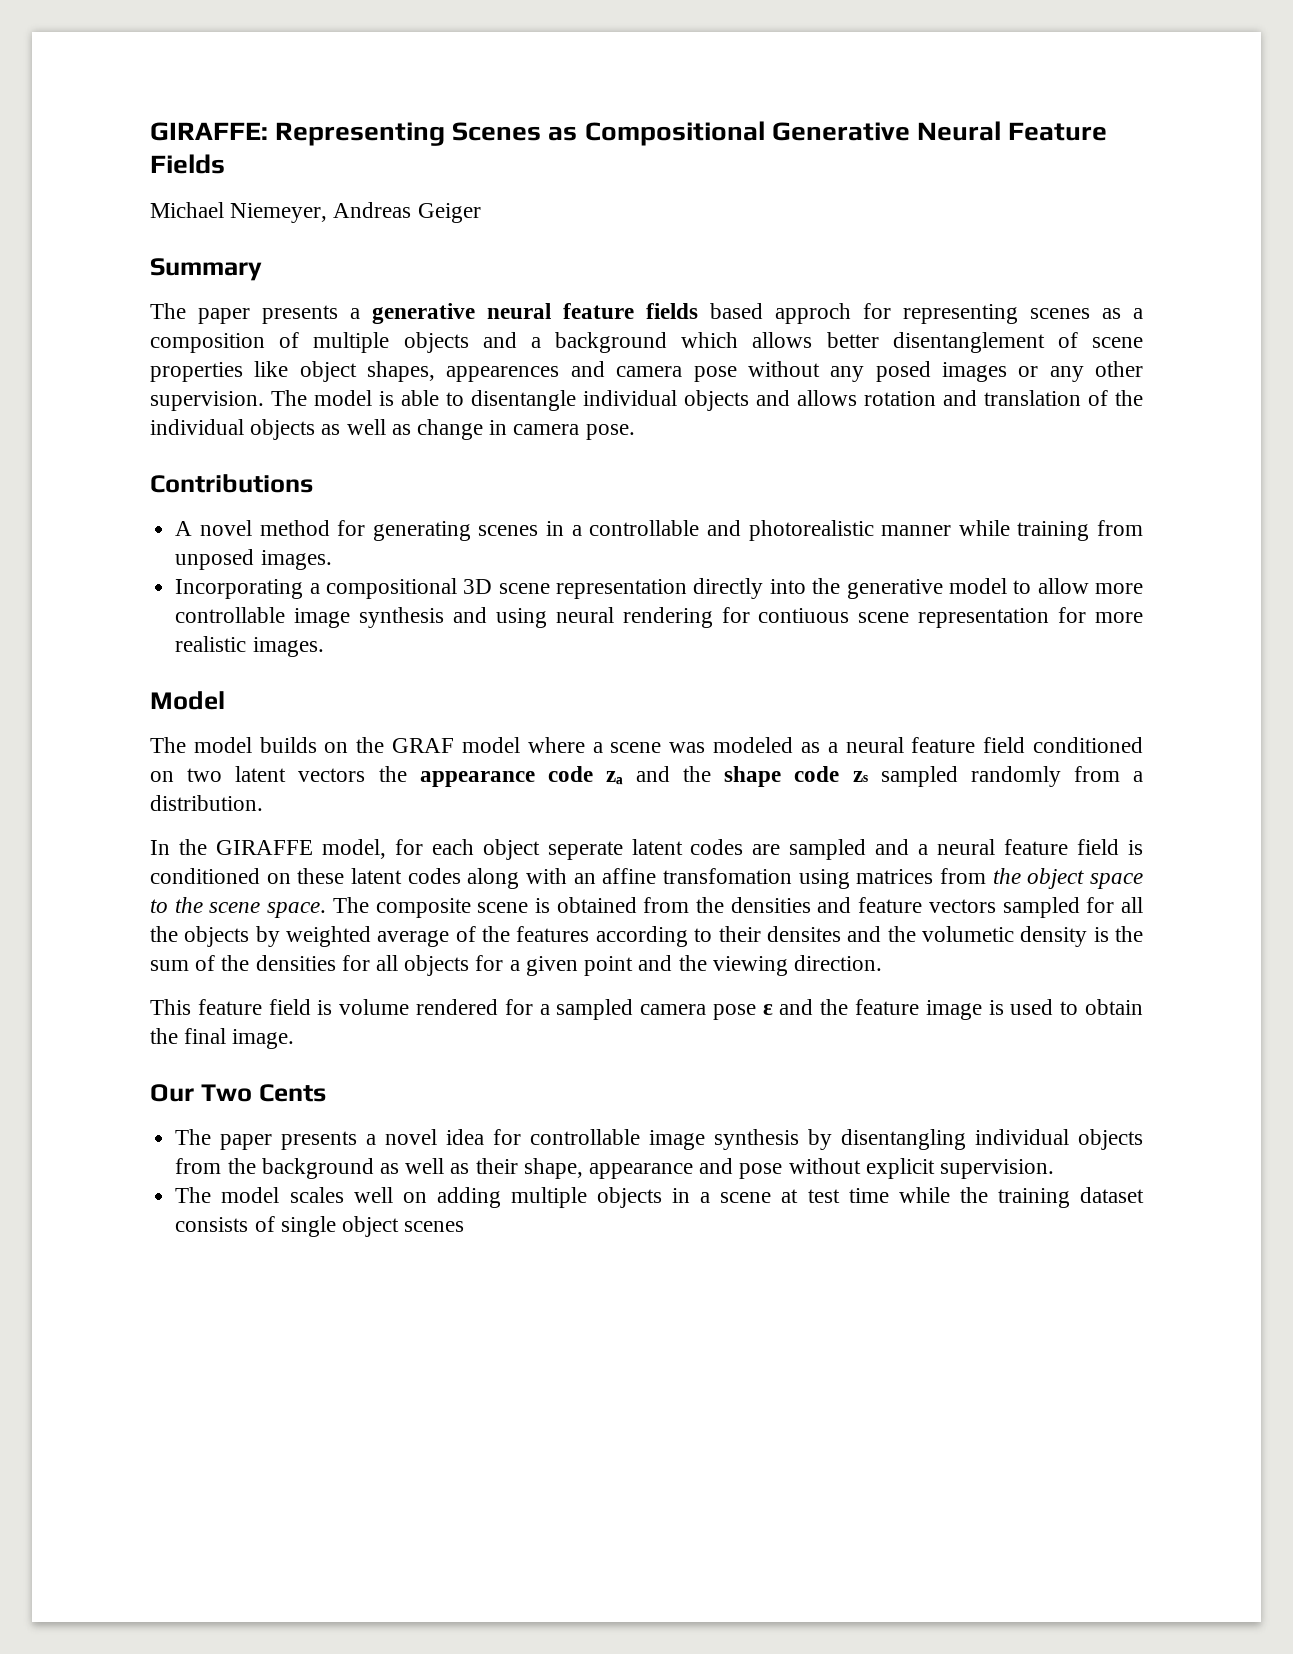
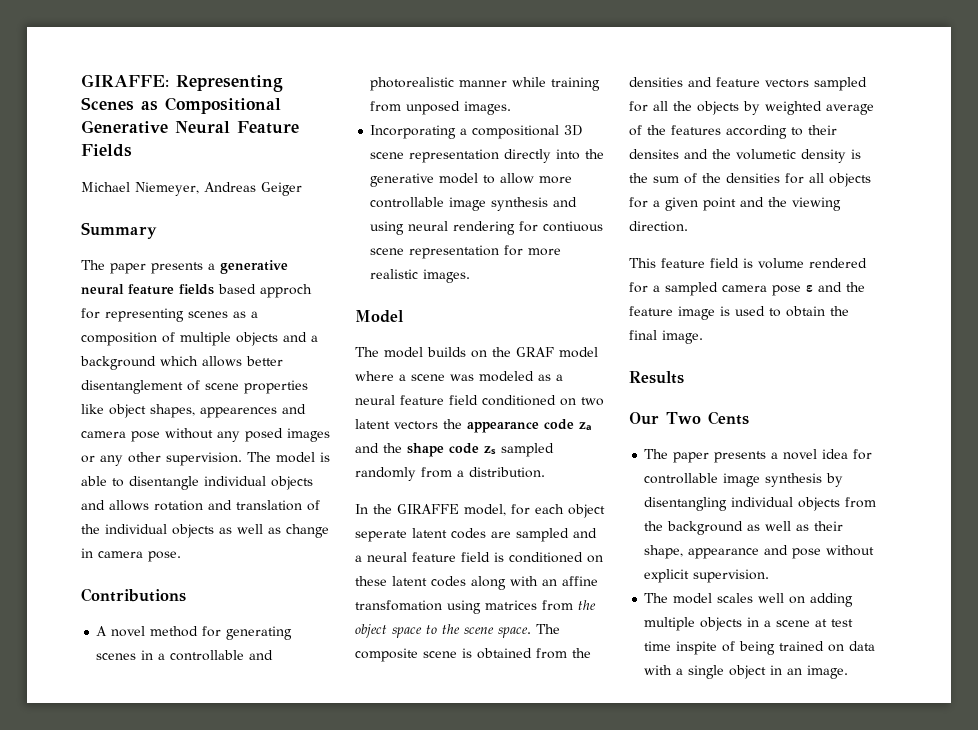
+ Results
- The model scales well on adding multiple objects in a scene at test time while the training dataset consists of single object scenes
+ The model scales well on adding multiple objects in a scene at test time inspite of being trained on data with a single object in an image.

